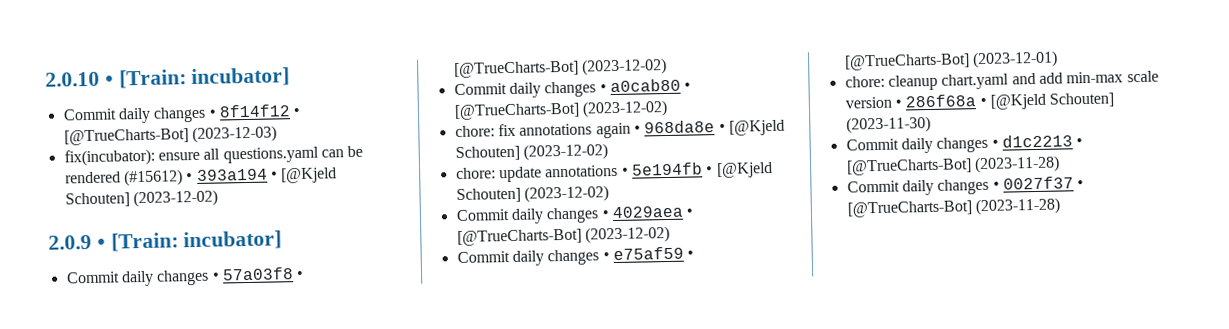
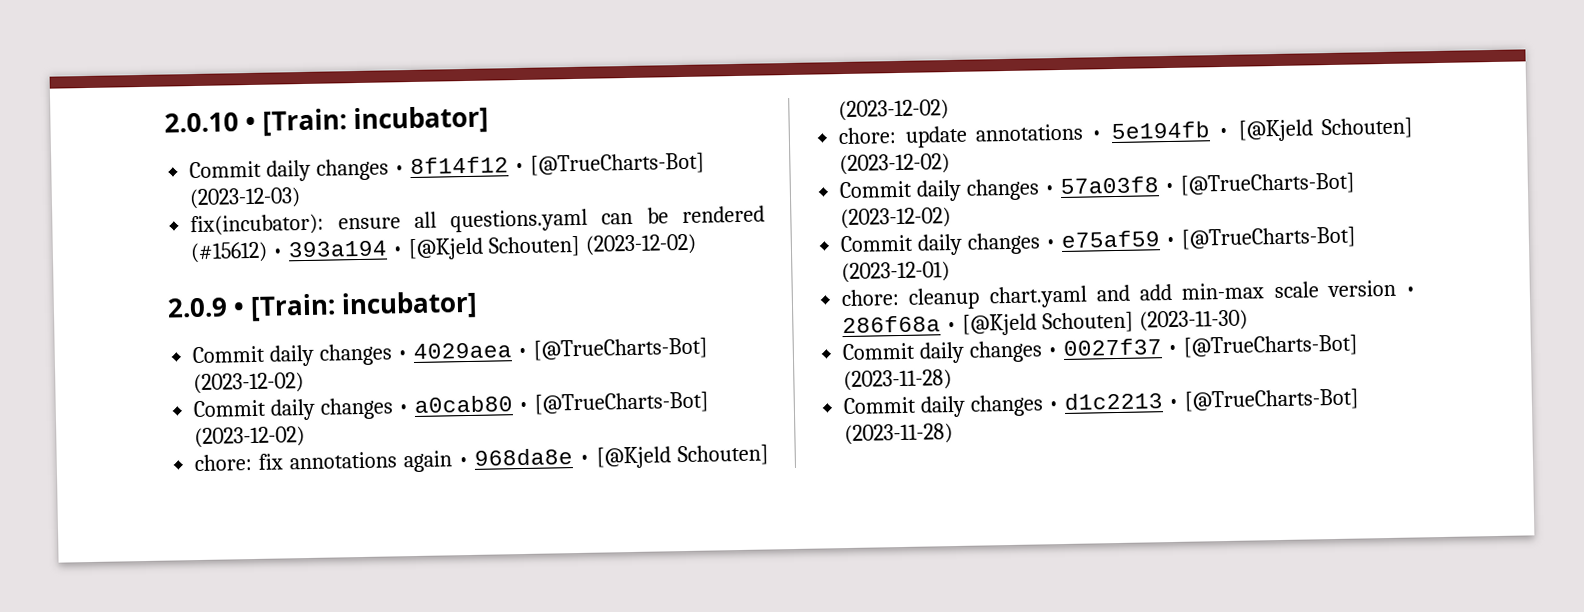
- Commit daily changes • 57a03f8 • [@TrueCharts-Bot] (2023-12-02)
+ Commit daily changes • 4029aea • [@TrueCharts-Bot] (2023-12-02)
- Commit daily changes • 4029aea • [@TrueCharts-Bot] (2023-12-02)
+ Commit daily changes • 57a03f8 • [@TrueCharts-Bot] (2023-12-02)
- Commit daily changes • d1c2213 • [@TrueCharts-Bot] (2023-11-28)
+ Commit daily changes • 0027f37 • [@TrueCharts-Bot] (2023-11-28)
- Commit daily changes • 0027f37 • [@TrueCharts-Bot] (2023-11-28)
+ Commit daily changes • d1c2213 • [@TrueCharts-Bot] (2023-11-28)

